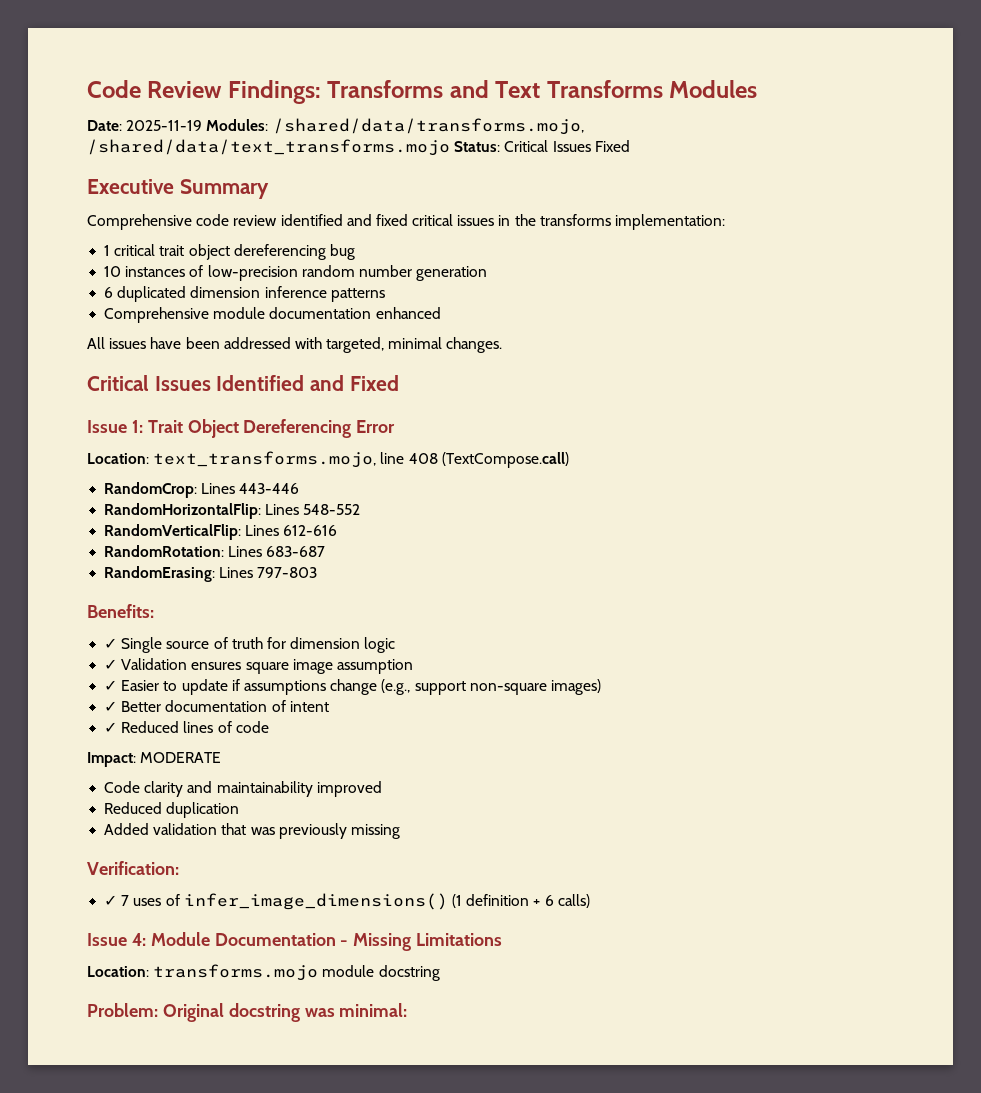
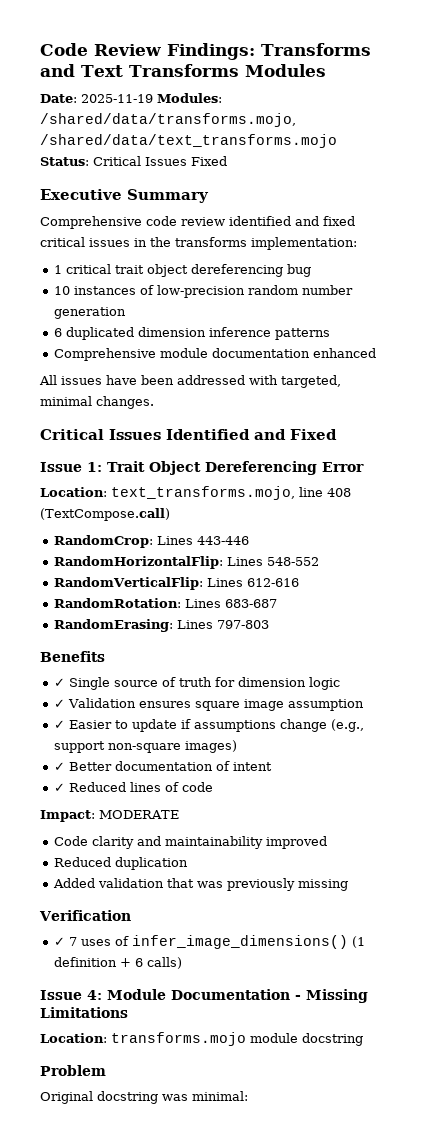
- Benefits:
+ Benefits
- Verification:
+ Verification
- Problem: Original docstring was minimal:
+ Problem
+ Original docstring was minimal:

